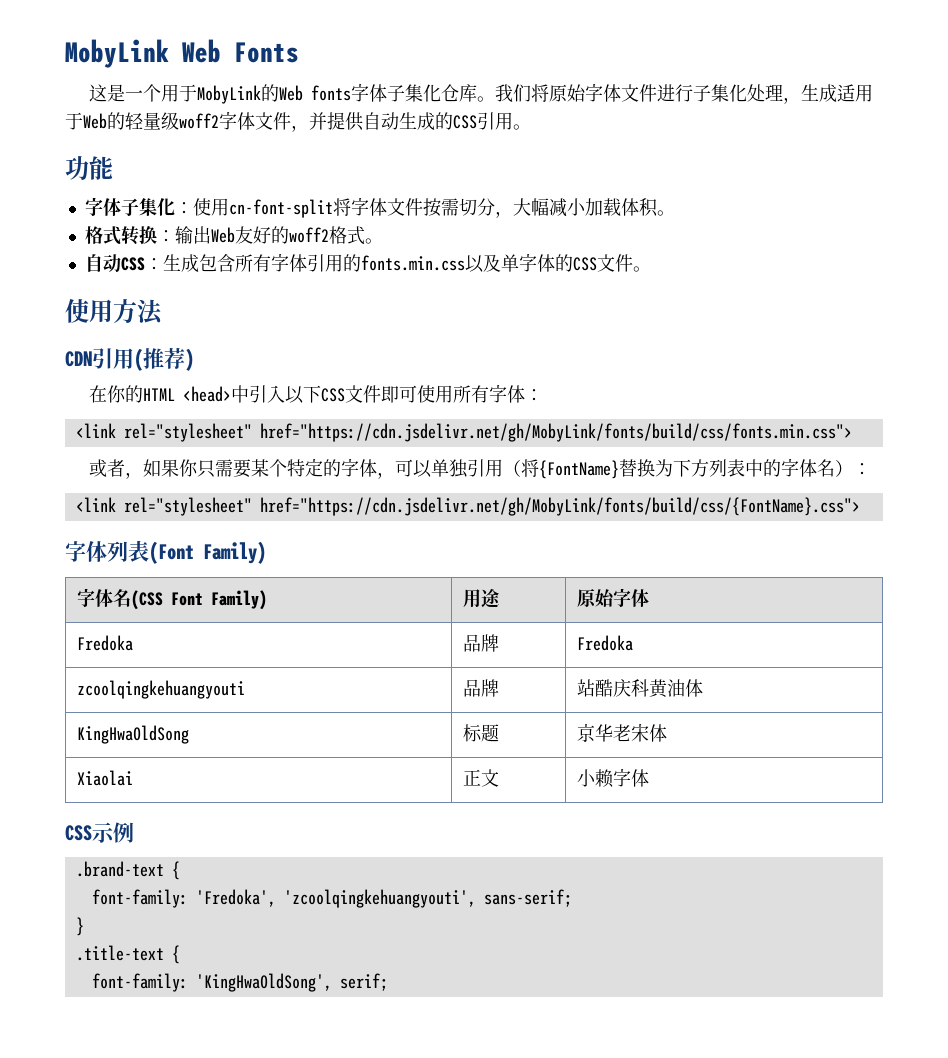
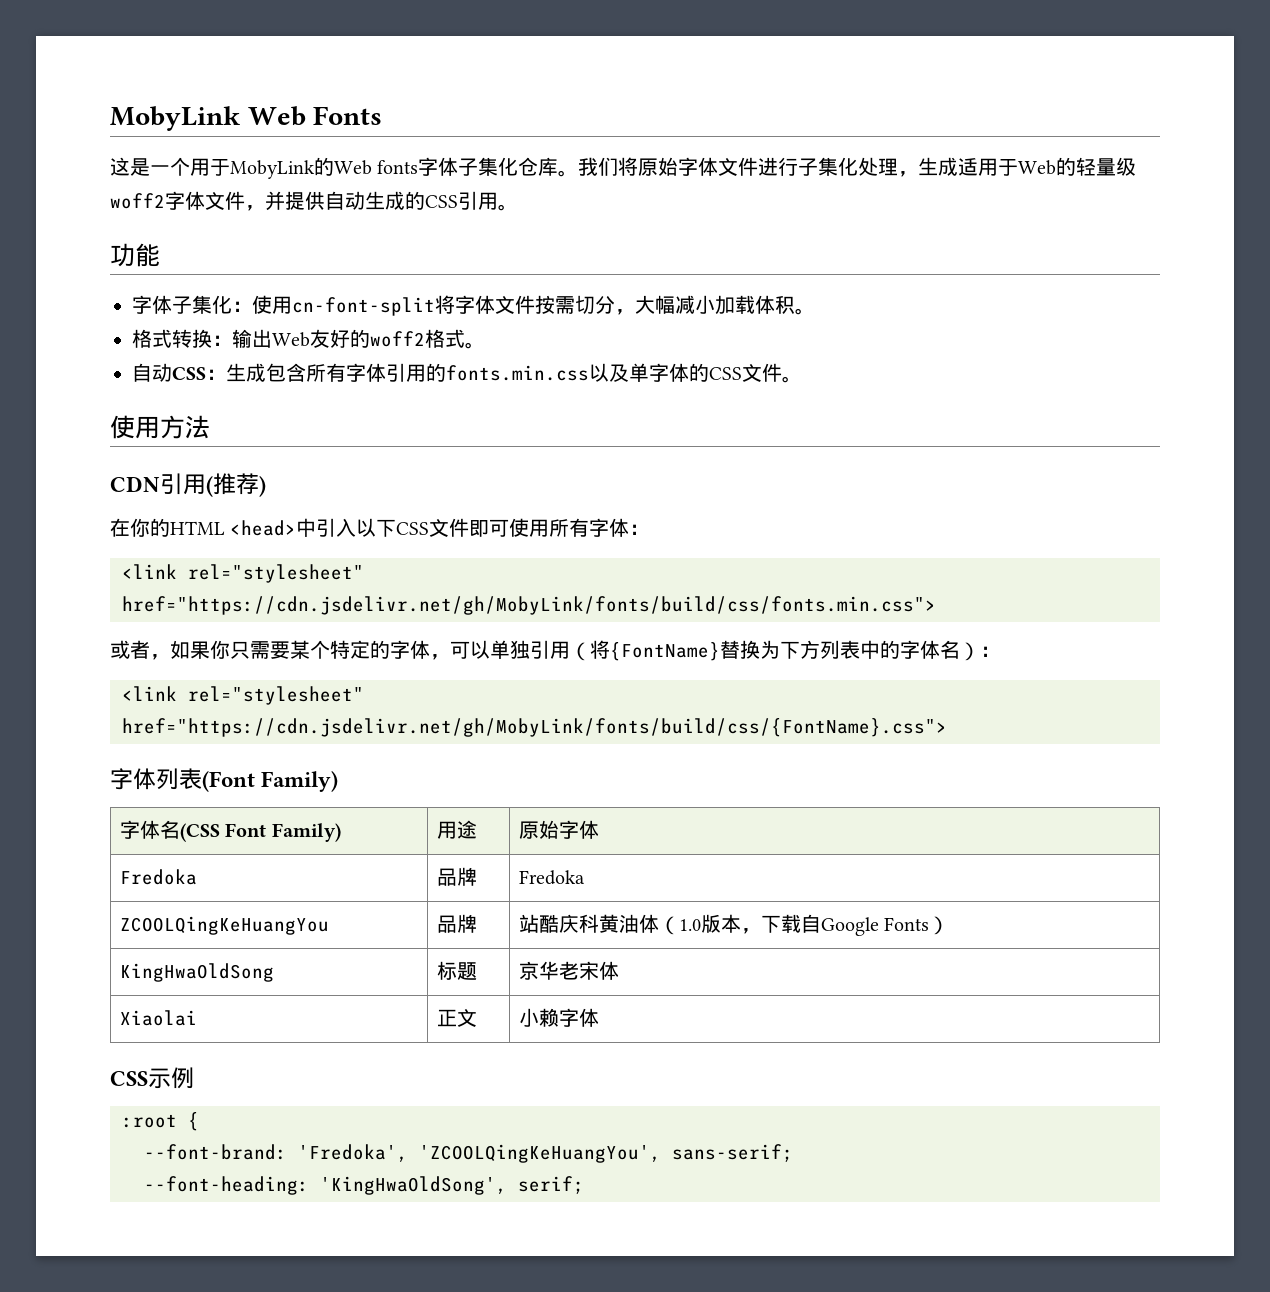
- zcoolqingkehuangyouti | 品牌 | 站酷庆科黄油体
+ ZCOOLQingKeHuangYou | 品牌 | 站酷庆科黄油体（1.0版本，下载自Google Fonts）
- .brand-text {
- font-family: 'Fredoka', 'zcoolqingkehuangyouti', sans-serif;
- }
- .title-text {
- font-family: 'KingHwaOldSong', serif;
+ :root {
+ --font-brand: 'Fredoka', 'ZCOOLQingKeHuangYou', sans-serif;
+ --font-heading: 'KingHwaOldSong', serif;

